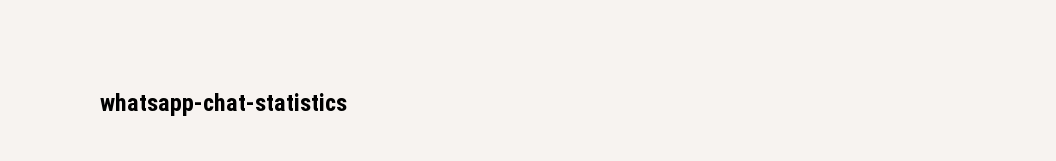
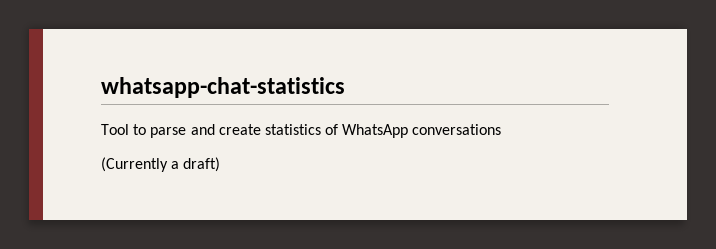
+ Tool to parse and create statistics of WhatsApp conversations
+ (Currently a draft)

